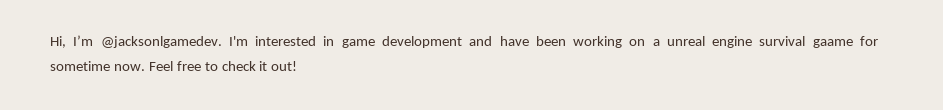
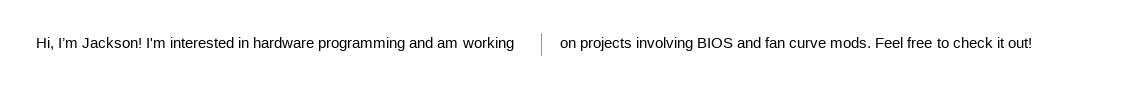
- Hi, I’m @jacksonlgamedev.
+ Hi, I’m Jackson!
- I'm interested in game development and have been working on a unreal engine survival gaame for sometime now.
+ I'm interested in hardware programming and am working on projects involving BIOS and fan curve mods.

